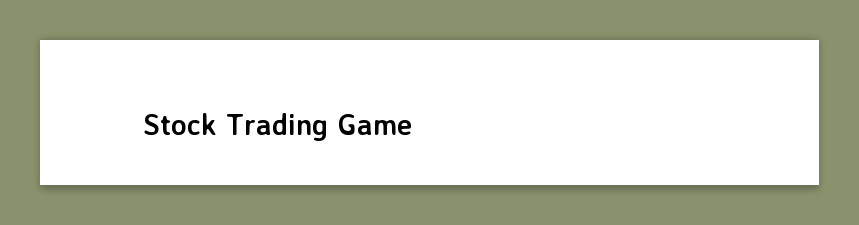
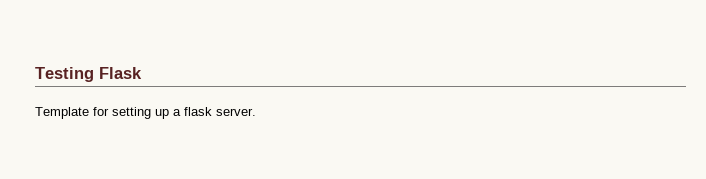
- Stock Trading Game
+ Testing Flask
+ Template for setting up a flask server.

